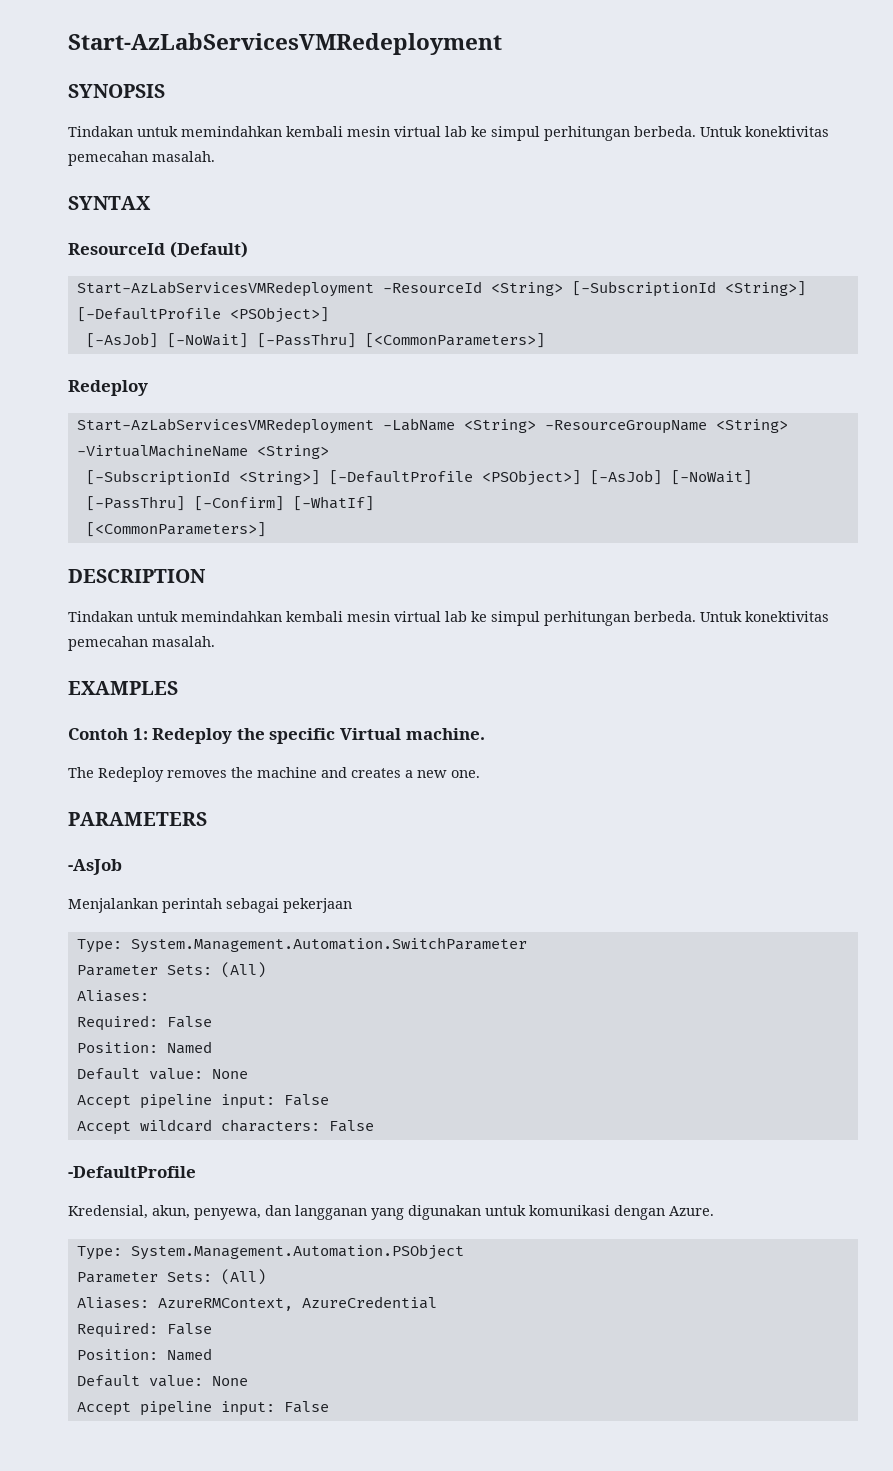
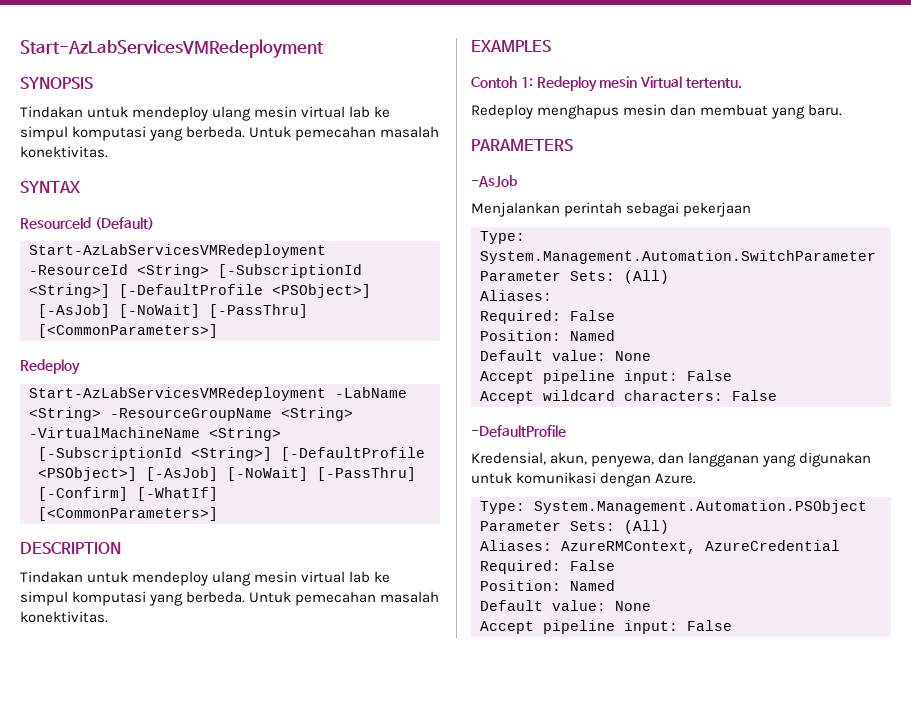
  SYNOPSIS
- Tindakan untuk memindahkan kembali mesin virtual lab ke simpul perhitungan berbeda. Untuk konektivitas pemecahan masalah.
+ Tindakan untuk mendeploy ulang mesin virtual lab ke simpul komputasi yang berbeda. Untuk pemecahan masalah konektivitas.
  DESCRIPTION
- Tindakan untuk memindahkan kembali mesin virtual lab ke simpul perhitungan berbeda. Untuk konektivitas pemecahan masalah.
+ Tindakan untuk mendeploy ulang mesin virtual lab ke simpul komputasi yang berbeda. Untuk pemecahan masalah konektivitas.
  EXAMPLES
- Contoh 1: Redeploy the specific Virtual machine.
- The Redeploy removes the machine and creates a new one.
+ Contoh 1: Redeploy mesin Virtual tertentu.
+ Redeploy menghapus mesin dan membuat yang baru.

